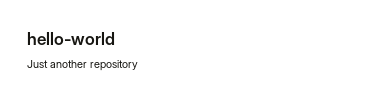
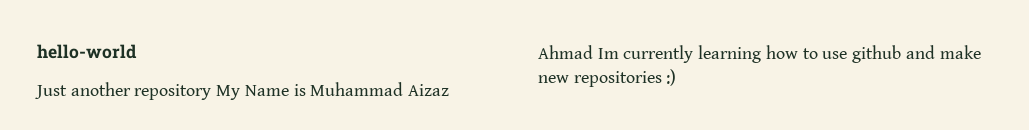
- Just another repository
+ Just another repository My Name is Muhammad Aizaz Ahmad Im currently learning how to use github and make new repositories :)

